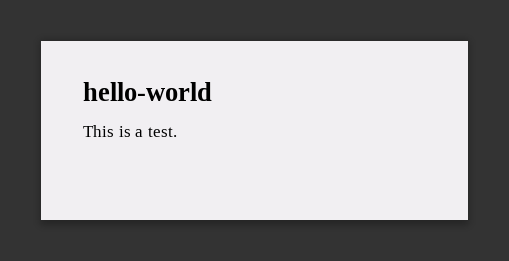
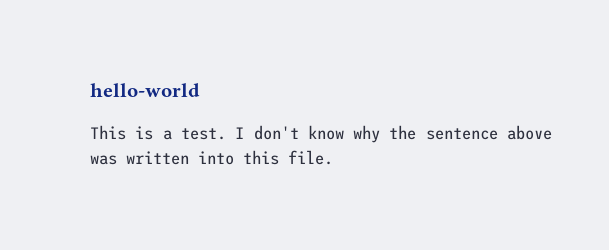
+ I don't know why the sentence above was written into this file.

